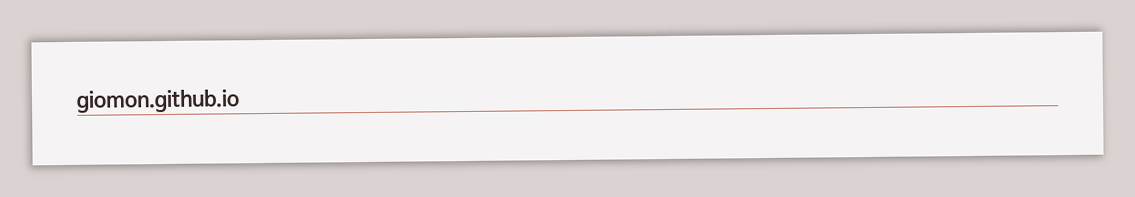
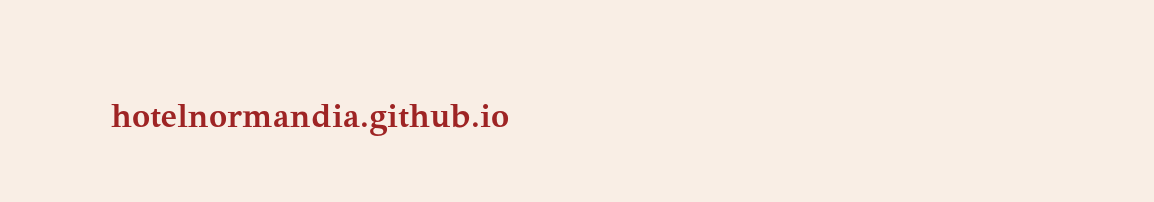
- giomon.github.io
+ hotelnormandia.github.io

